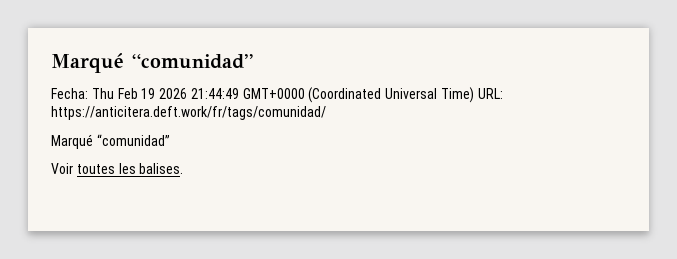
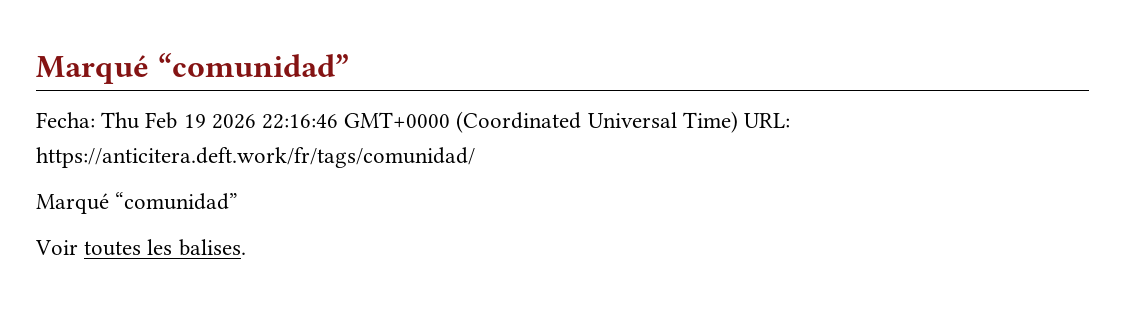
- Fecha: Thu Feb 19 2026 21:44:49 GMT+0000 (Coordinated Universal Time) URL: https://anticitera.deft.work/fr/tags/comunidad/
+ Fecha: Thu Feb 19 2026 22:16:46 GMT+0000 (Coordinated Universal Time) URL: https://anticitera.deft.work/fr/tags/comunidad/

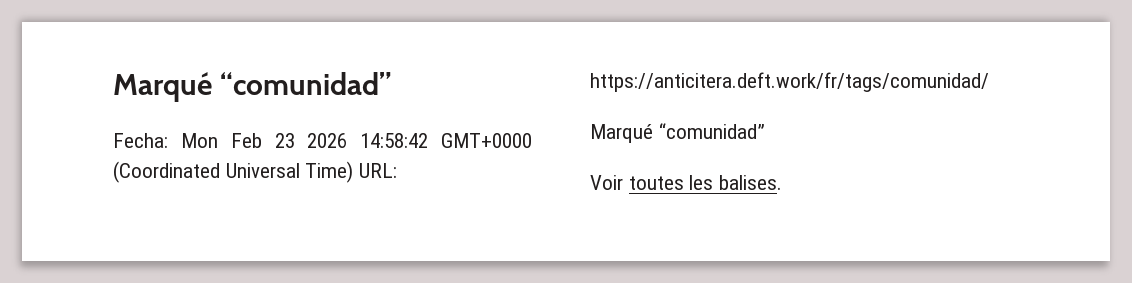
- Fecha: Thu Feb 19 2026 22:16:46 GMT+0000 (Coordinated Universal Time) URL: https://anticitera.deft.work/fr/tags/comunidad/
+ Fecha: Mon Feb 23 2026 14:58:42 GMT+0000 (Coordinated Universal Time) URL: https://anticitera.deft.work/fr/tags/comunidad/

